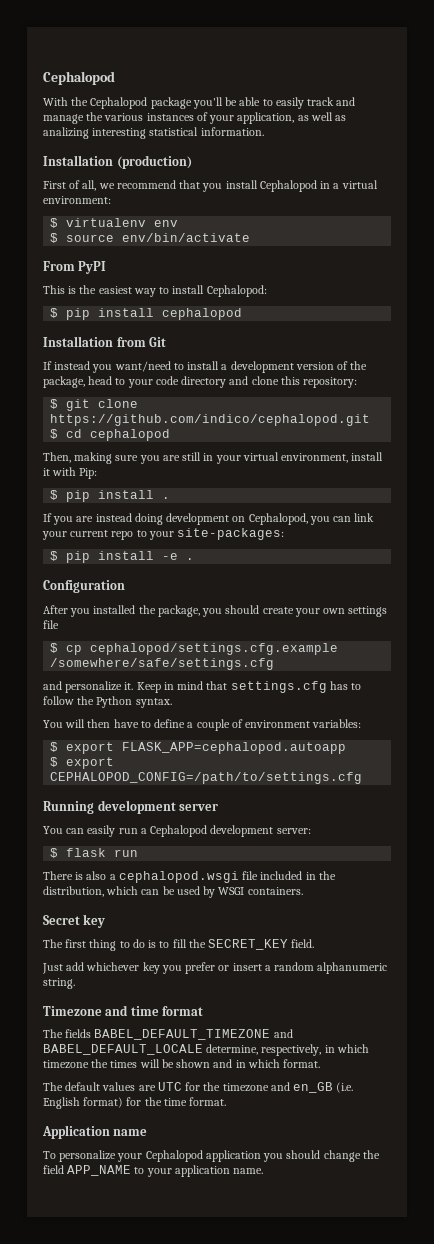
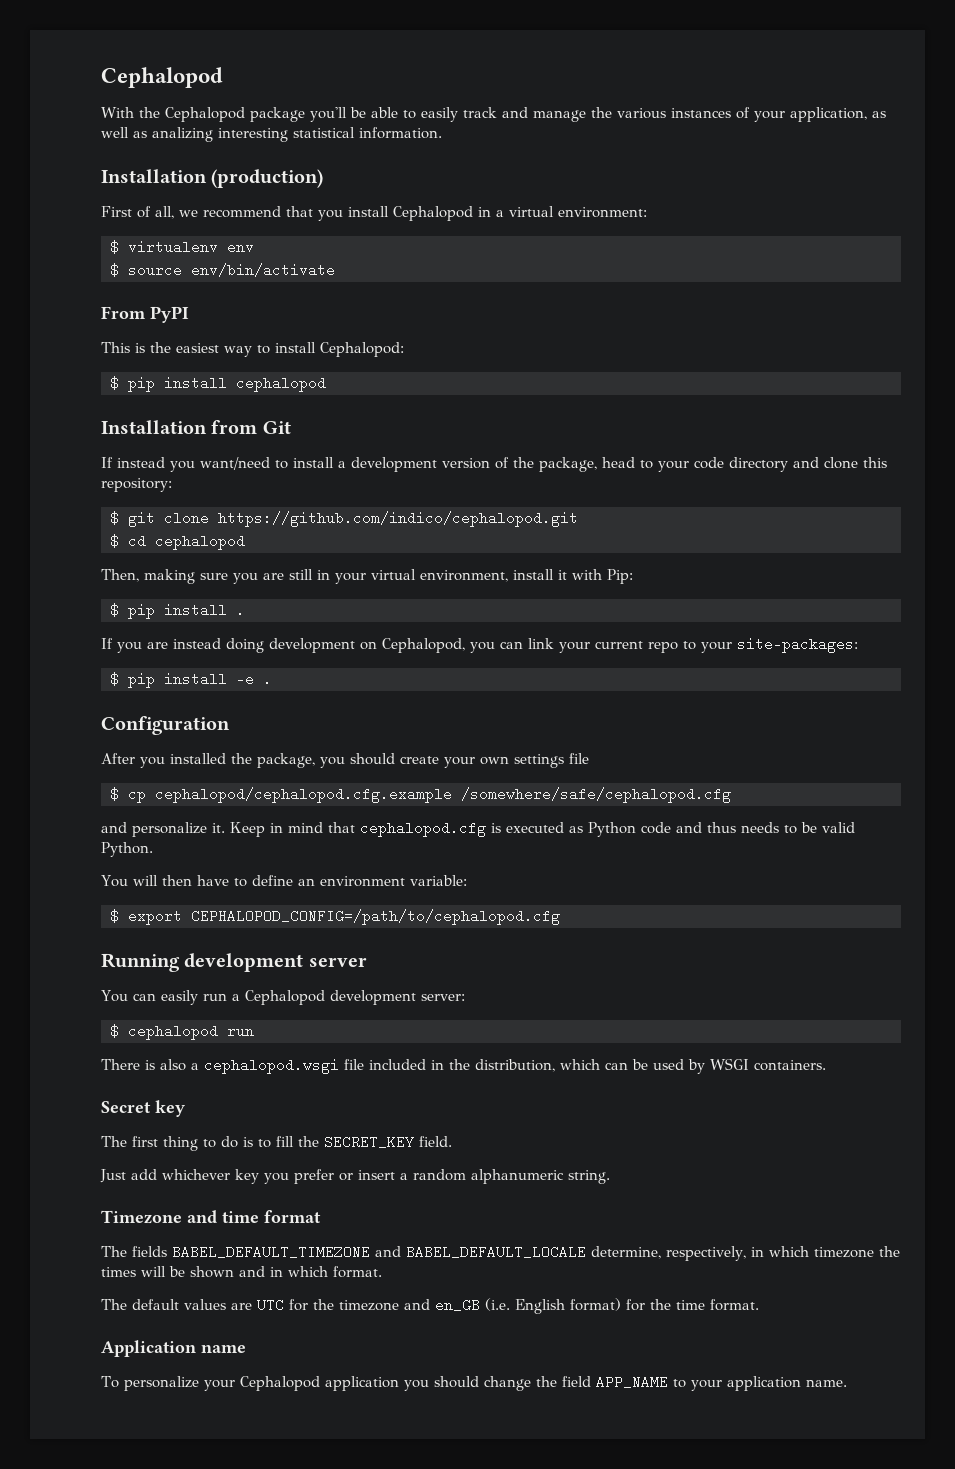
- $ cp cephalopod/settings.cfg.example /somewhere/safe/settings.cfg
+ $ cp cephalopod/cephalopod.cfg.example /somewhere/safe/cephalopod.cfg
- Keep in mind that settings.cfg has to follow the Python syntax.
+ Keep in mind that cephalopod.cfg is executed as Python code and thus needs to be valid Python.
- You will then have to define a couple of environment variables:
- $ export FLASK_APP=cephalopod.autoapp
- $ export CEPHALOPOD_CONFIG=/path/to/settings.cfg
+ You will then have to define an environment variable:
+ $ export CEPHALOPOD_CONFIG=/path/to/cephalopod.cfg
- $ flask run
+ $ cephalopod run

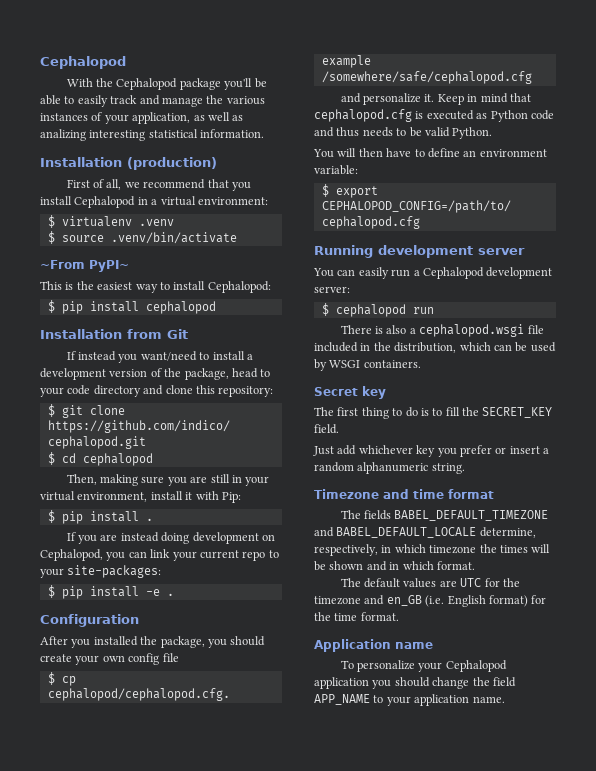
- $ virtualenv env
+ $ virtualenv .venv
- $ source env/bin/activate
- From PyPI
+ $ source .venv/bin/activate
+ ~From PyPI~
- After you installed the package, you should create your own settings file
+ After you installed the package, you should create your own config file

